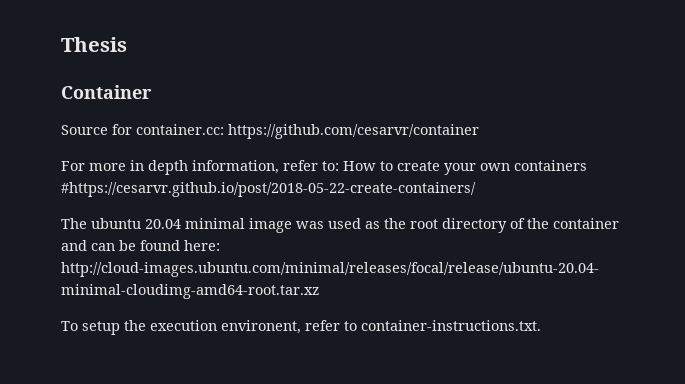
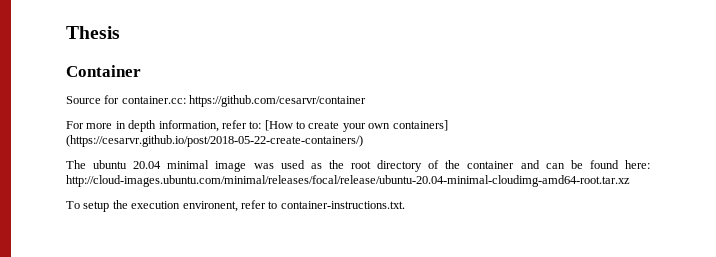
- For more in depth information, refer to: How to create your own containers #https://cesarvr.github.io/post/2018-05-22-create-containers/
+ For more in depth information, refer to: [How to create your own containers] (https://cesarvr.github.io/post/2018-05-22-create-containers/)

